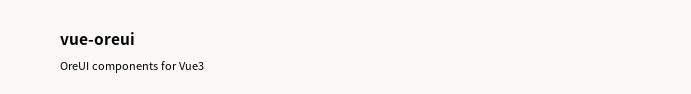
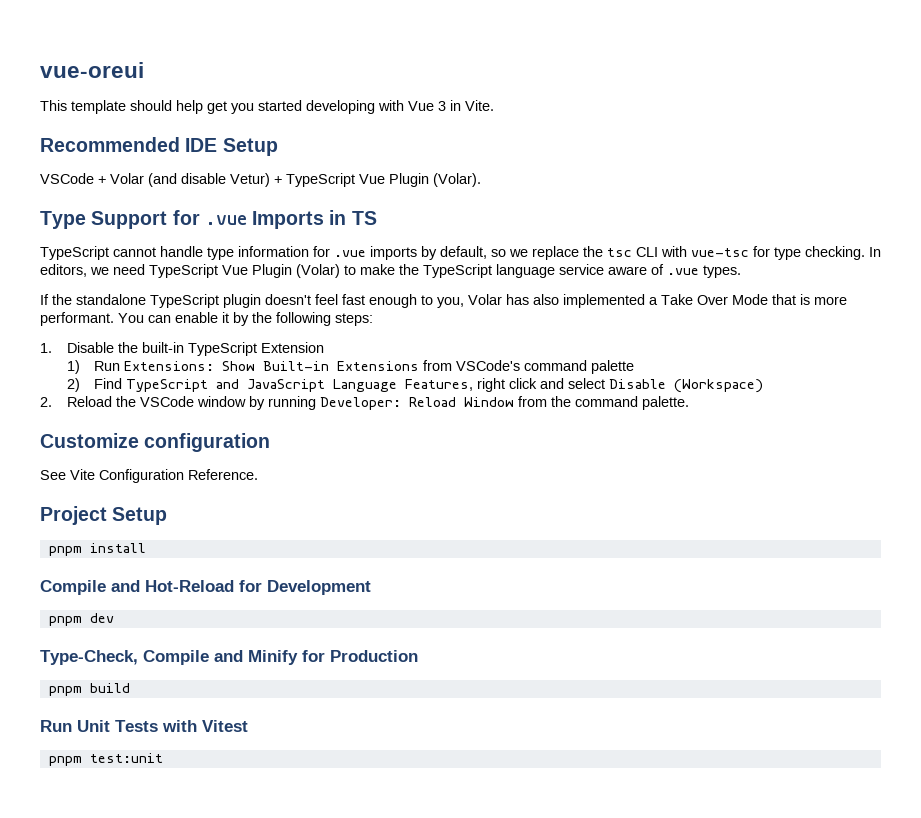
- OreUI components for Vue3
+ This template should help get you started developing with Vue 3 in Vite.
+ Recommended IDE Setup
+ VSCode + Volar (and disable Vetur) + TypeScript Vue Plugin (Volar).
+ Type Support for .vue Imports in TS
+ TypeScript cannot handle type information for .vue imports by default, so we replace the tsc CLI with vue-tsc for type checking. In editors, we need TypeScript Vue Plugin (Volar) to make the TypeScript language service aware of .vue types.
+ If the standalone TypeScript plugin doesn't feel fast enough to you, Volar has also implemented a Take Over Mode that is more performant. You can enable it by the following steps:
+ 1. Disable the built-in TypeScript Extension
+ 1) Run Extensions: Show Built-in Extensions from VSCode's command palette
+ 2) Find TypeScript and JavaScript Language Features, right click and select Disable (Workspace)
+ 2. Reload the VSCode window by running Developer: Reload Window from the command palette.
+ Customize configuration
+ See Vite Configuration Reference.
+ Project Setup
+ pnpm install
+ Compile and Hot-Reload for Development
+ pnpm dev
+ Type-Check, Compile and Minify for Production
+ pnpm build
+ Run Unit Tests with Vitest
+ pnpm test:unit

